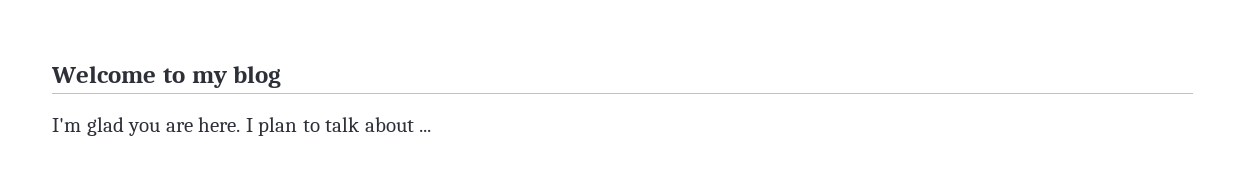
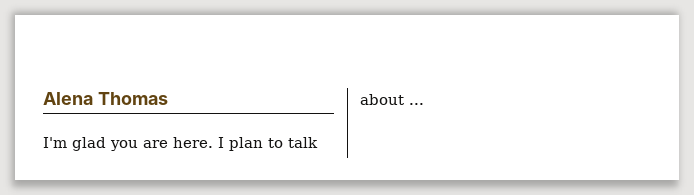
- Welcome to my blog
+ Alena Thomas

